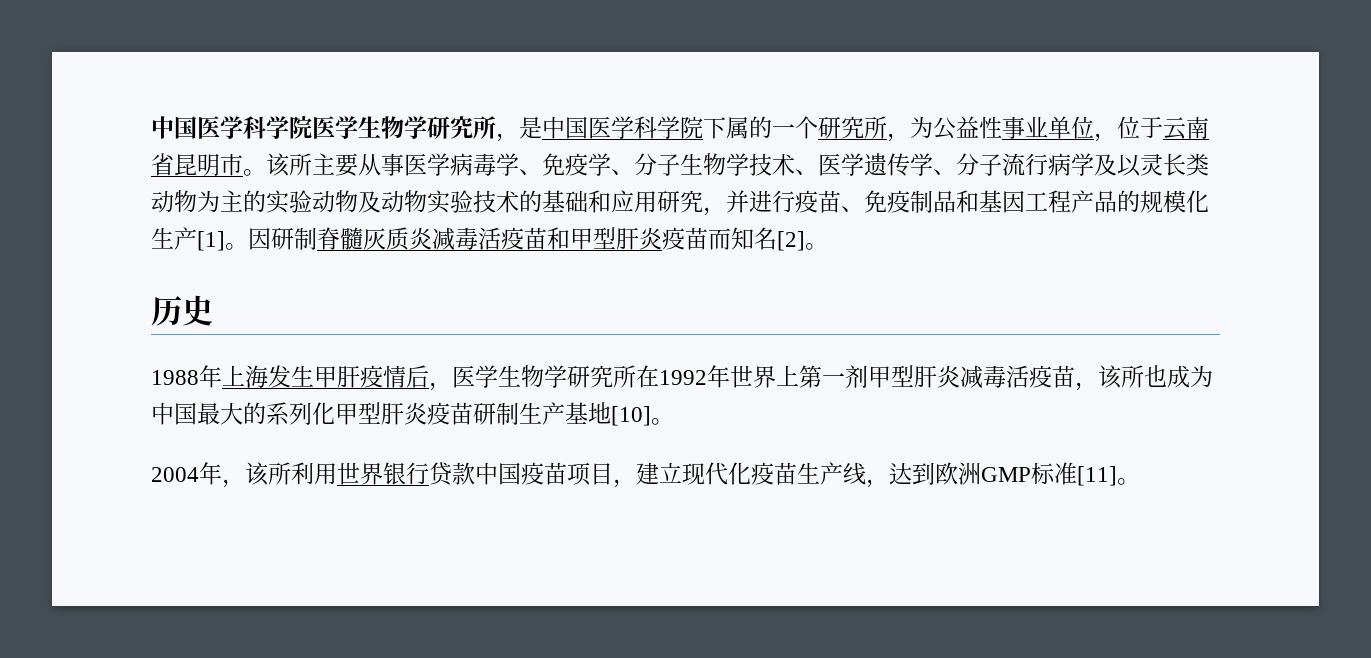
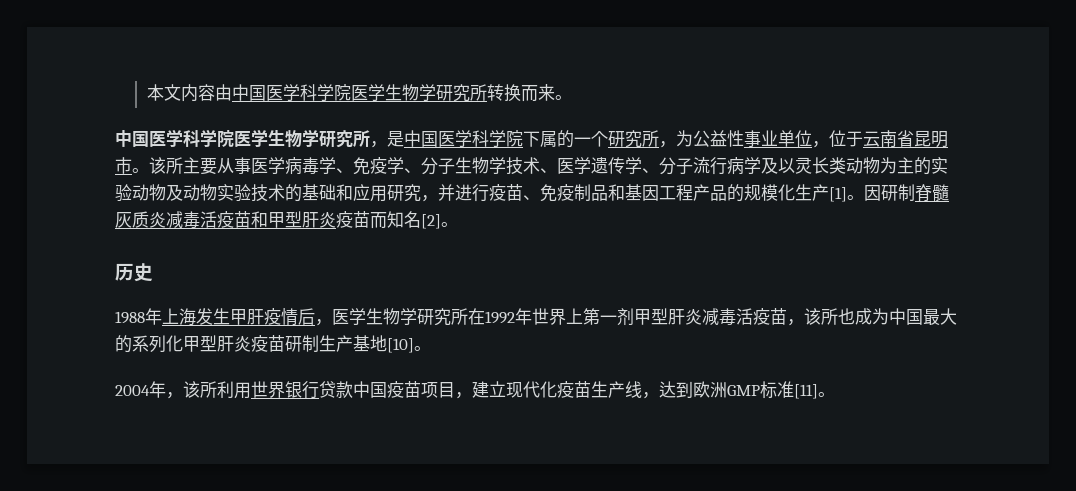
+ 本文内容由中国医学科学院医学生物学研究所转换而来。

